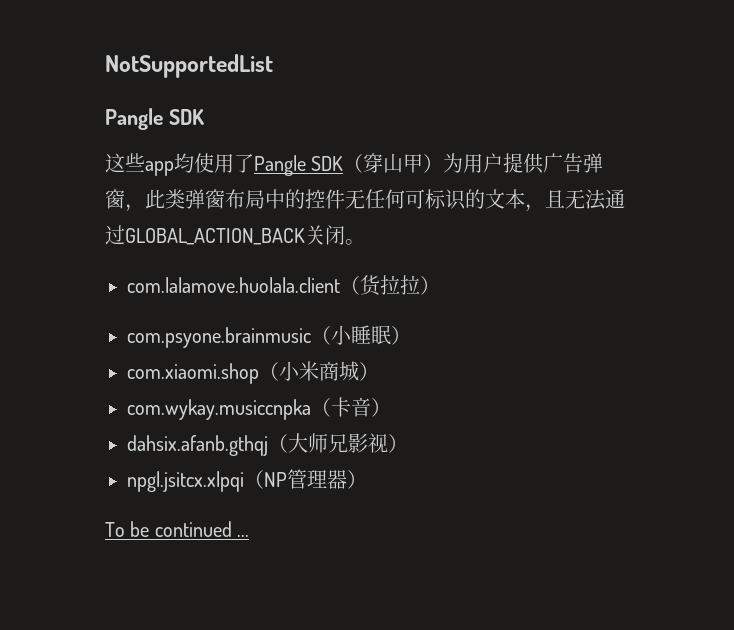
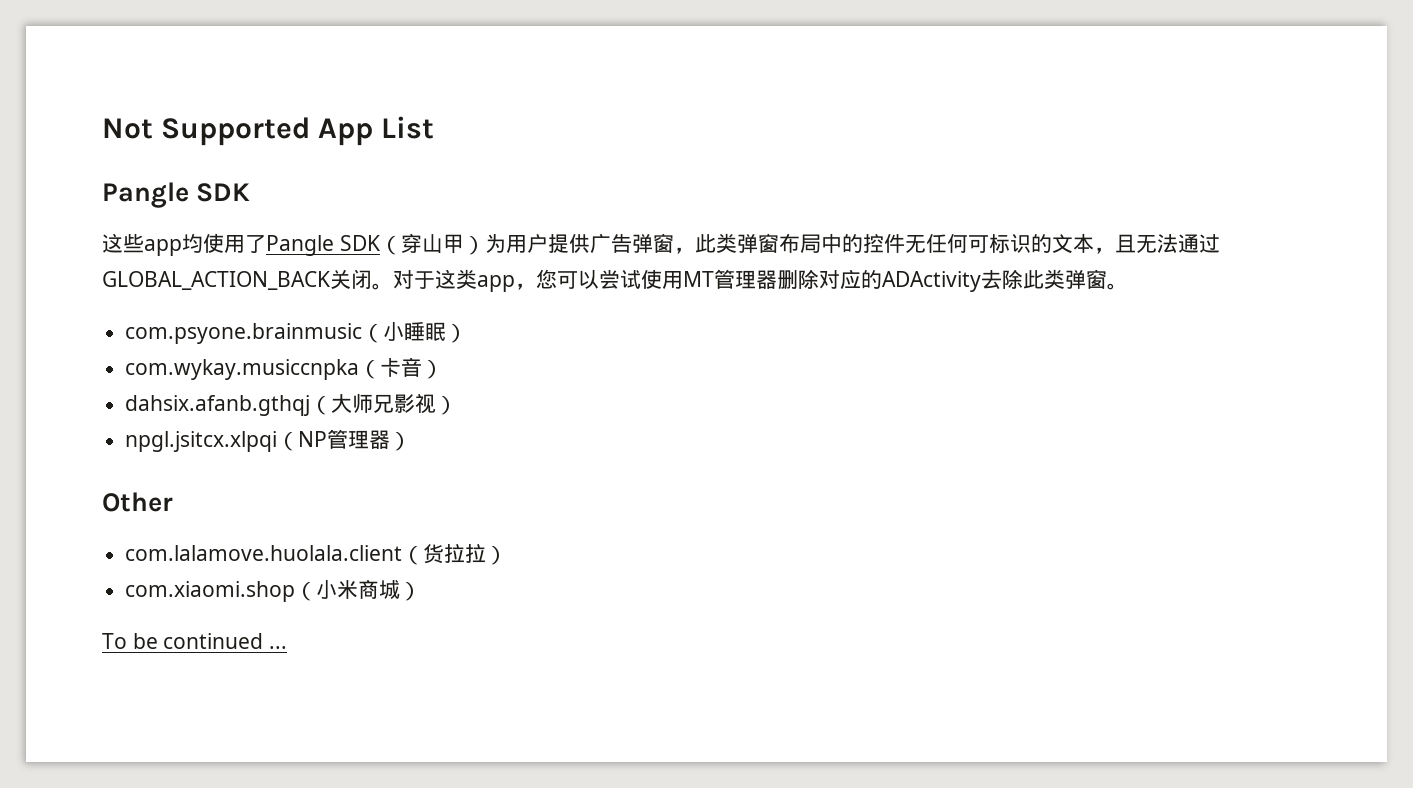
- NotSupportedList
+ Not Supported App List
- 这些app均使用了Pangle SDK（穿山甲）为用户提供广告弹窗，此类弹窗布局中的控件无任何可标识的文本，且无法通过GLOBAL_ACTION_BACK关闭。
- com.lalamove.huolala.client（货拉拉）
+ 这些app均使用了Pangle SDK（穿山甲）为用户提供广告弹窗，此类弹窗布局中的控件无任何可标识的文本，且无法通过GLOBAL_ACTION_BACK关闭。对于这类app，您可以尝试使用MT管理器删除对应的ADActivity去除此类弹窗。
- com.xiaomi.shop（小米商城）
+ Other
+ com.lalamove.huolala.client（货拉拉）
+ com.xiaomi.shop（小米商城）

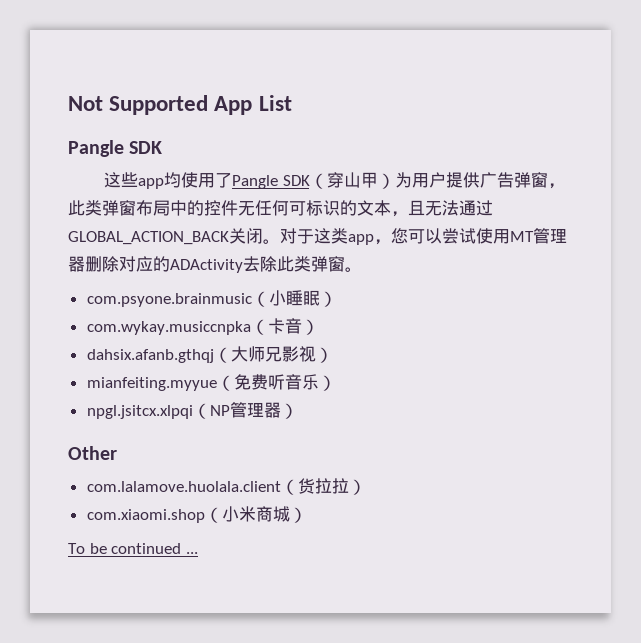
+ mianfeiting.myyue（免费听音乐）

